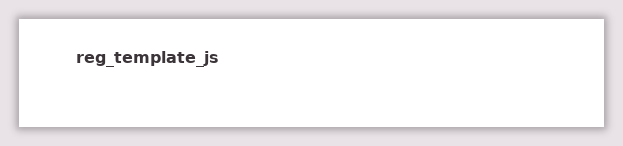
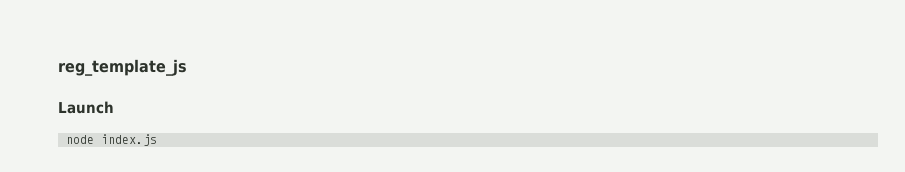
+ Launch
+ node index.js

